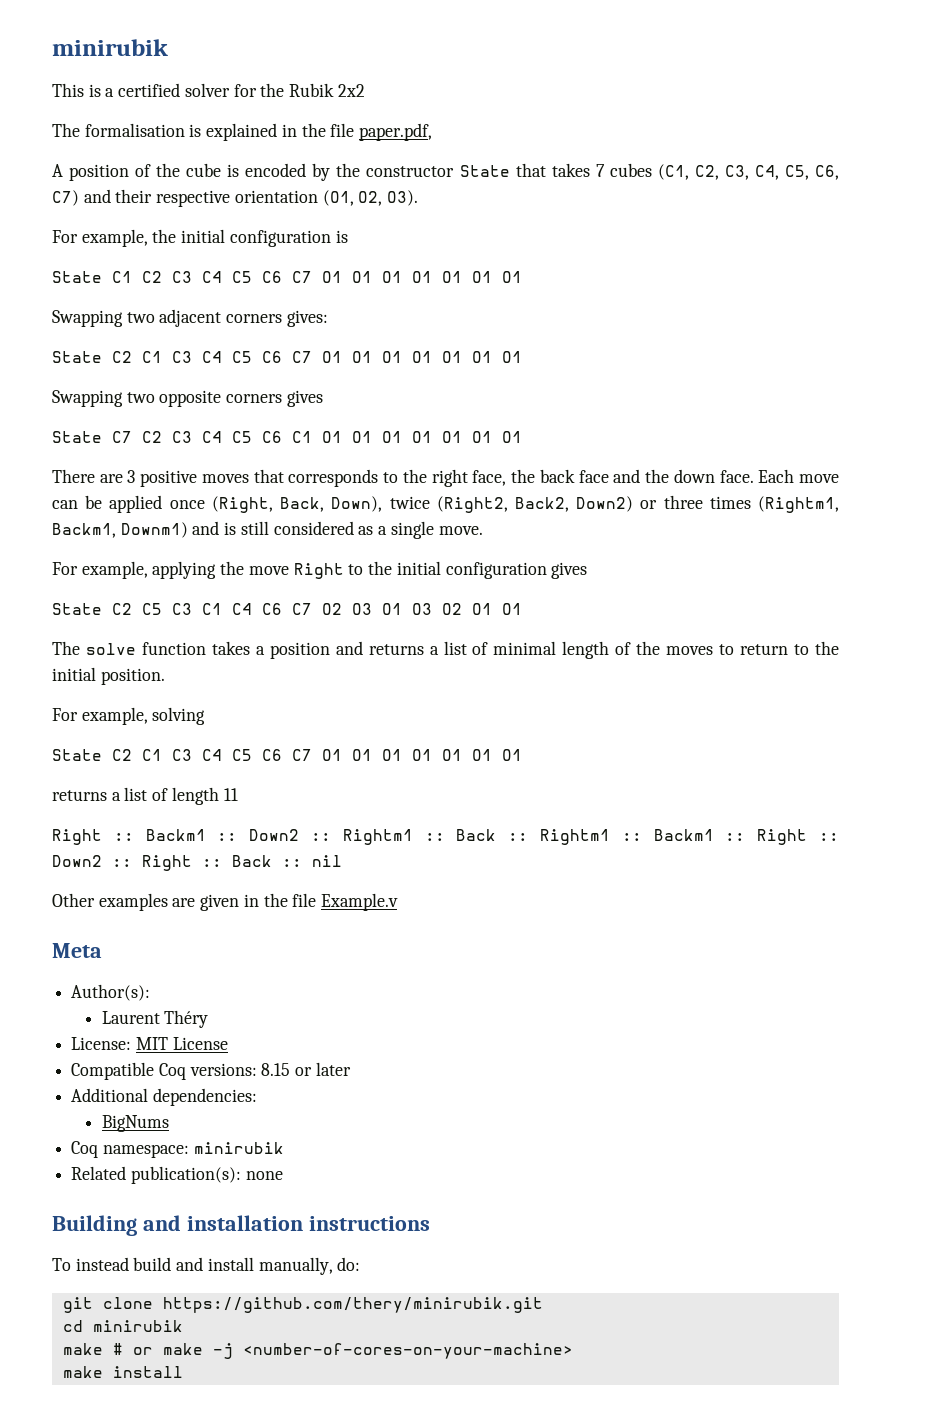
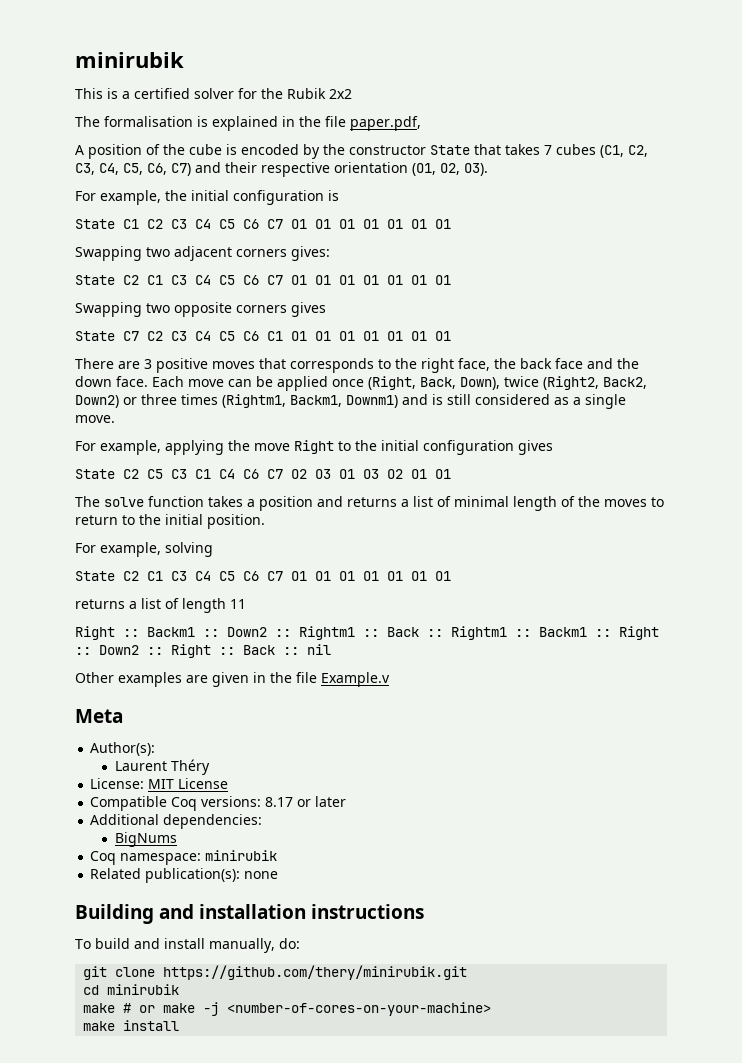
- Compatible Coq versions: 8.15 or later
+ Compatible Coq versions: 8.17 or later
- To instead build and install manually, do:
+ To build and install manually, do:

